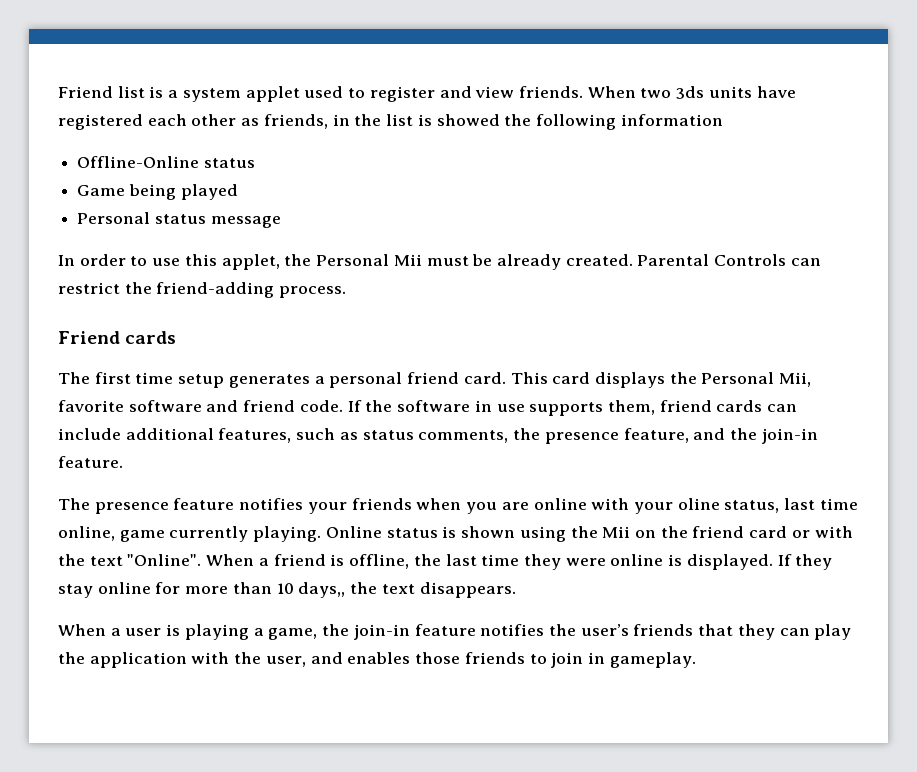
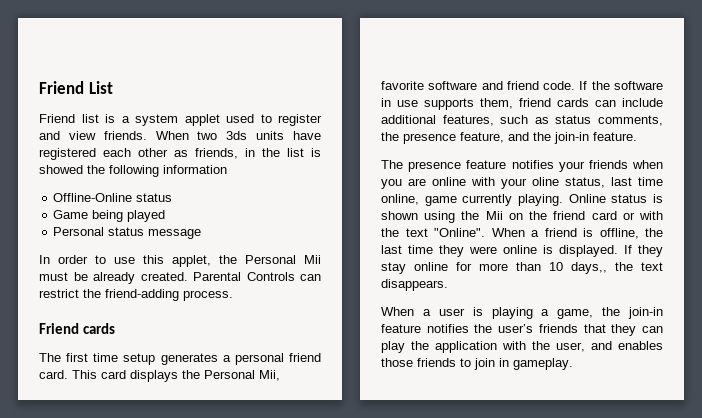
+ Friend List

